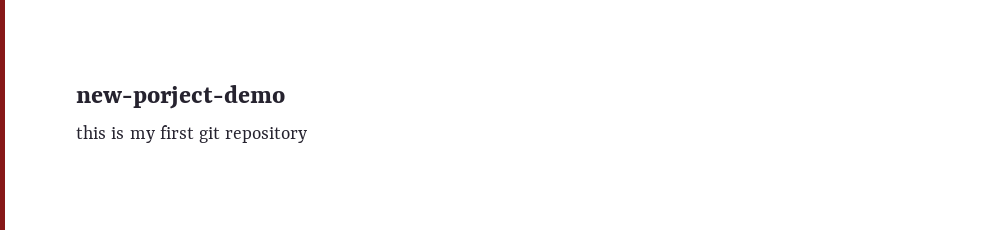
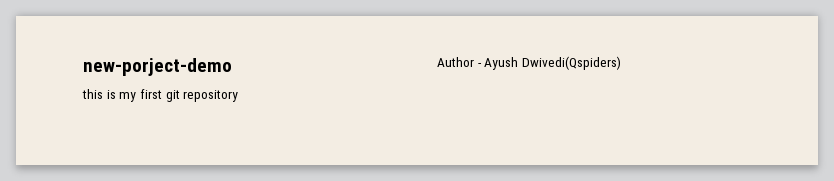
+ Author - Ayush Dwivedi(Qspiders)

